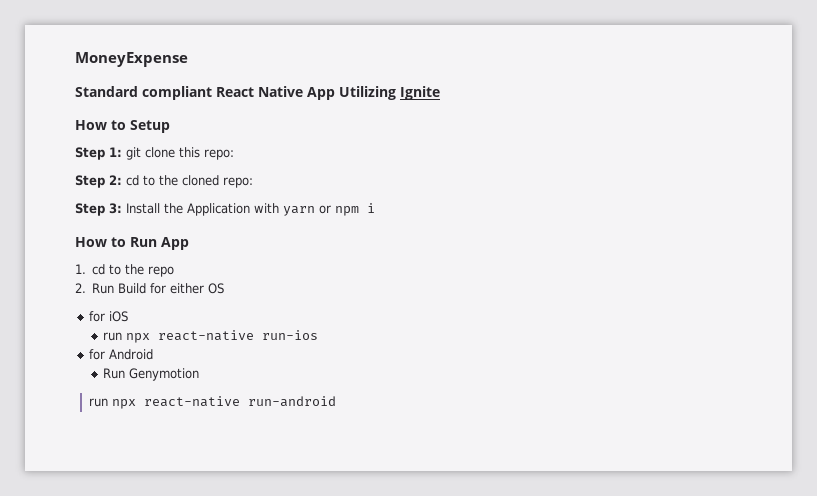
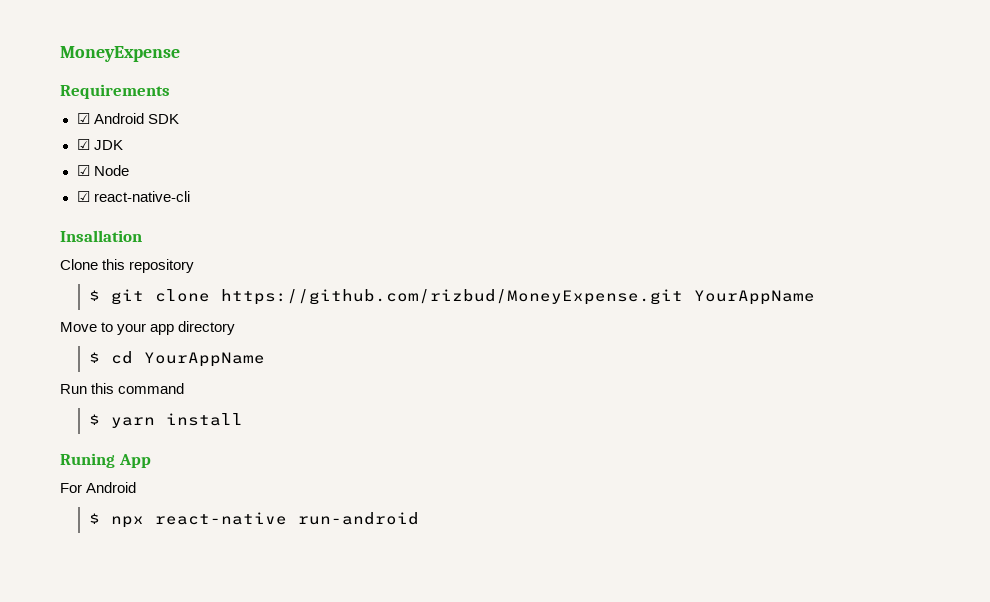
- Standard compliant React Native App Utilizing Ignite
- How to Setup
- Step 1: git clone this repo:
- Step 2: cd to the cloned repo:
- Step 3: Install the Application with yarn or npm i
- How to Run App
- 1. cd to the repo
- 2. Run Build for either OS
- for iOS
- run npx react-native run-ios
- for Android
- Run Genymotion
- run npx react-native run-android
+ Requirements
+ ☑ Android SDK
+ ☑ JDK
+ ☑ Node
+ ☑ react-native-cli
+ Insallation
+ Clone this repository
+ $ git clone https://github.com/rizbud/MoneyExpense.git YourAppName
+ Move to your app directory
+ $ cd YourAppName
+ Run this command
+ $ yarn install
+ Runing App
+ For Android
+ $ npx react-native run-android

